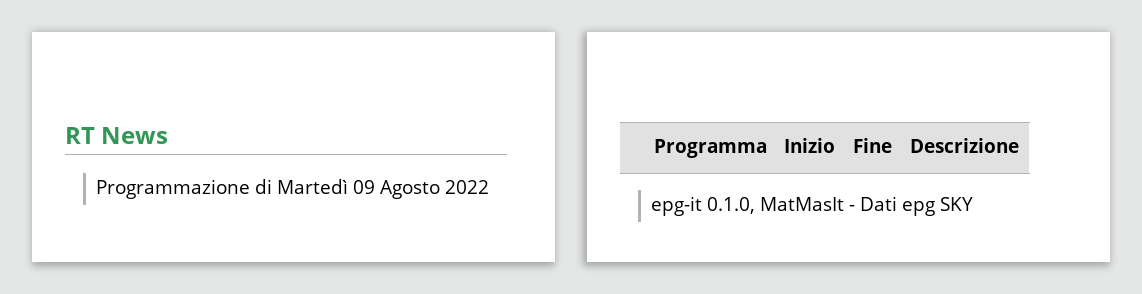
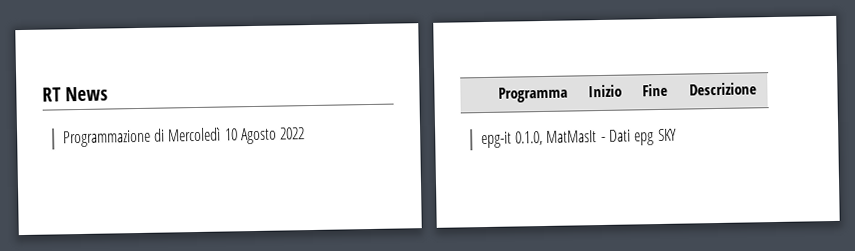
- Programmazione di Martedì 09 Agosto 2022
+ Programmazione di Mercoledì 10 Agosto 2022

